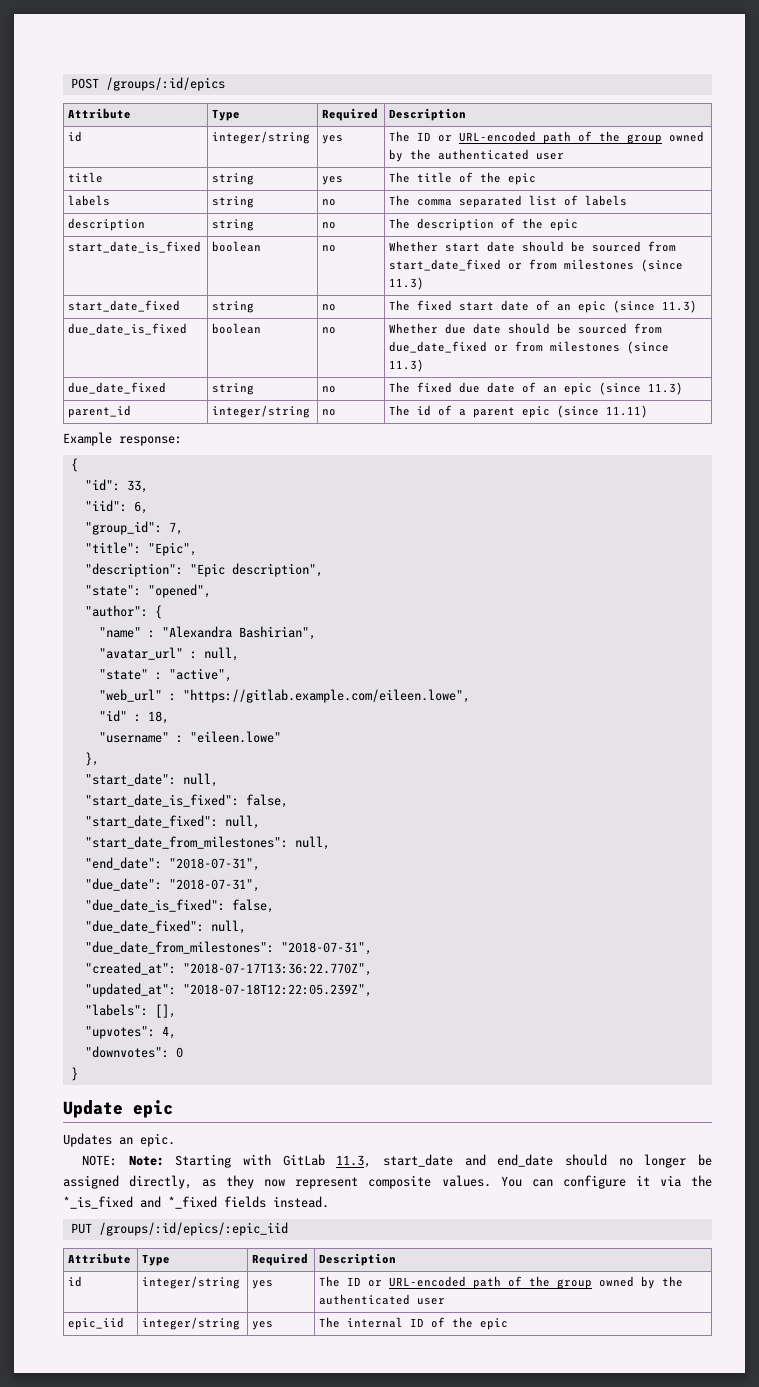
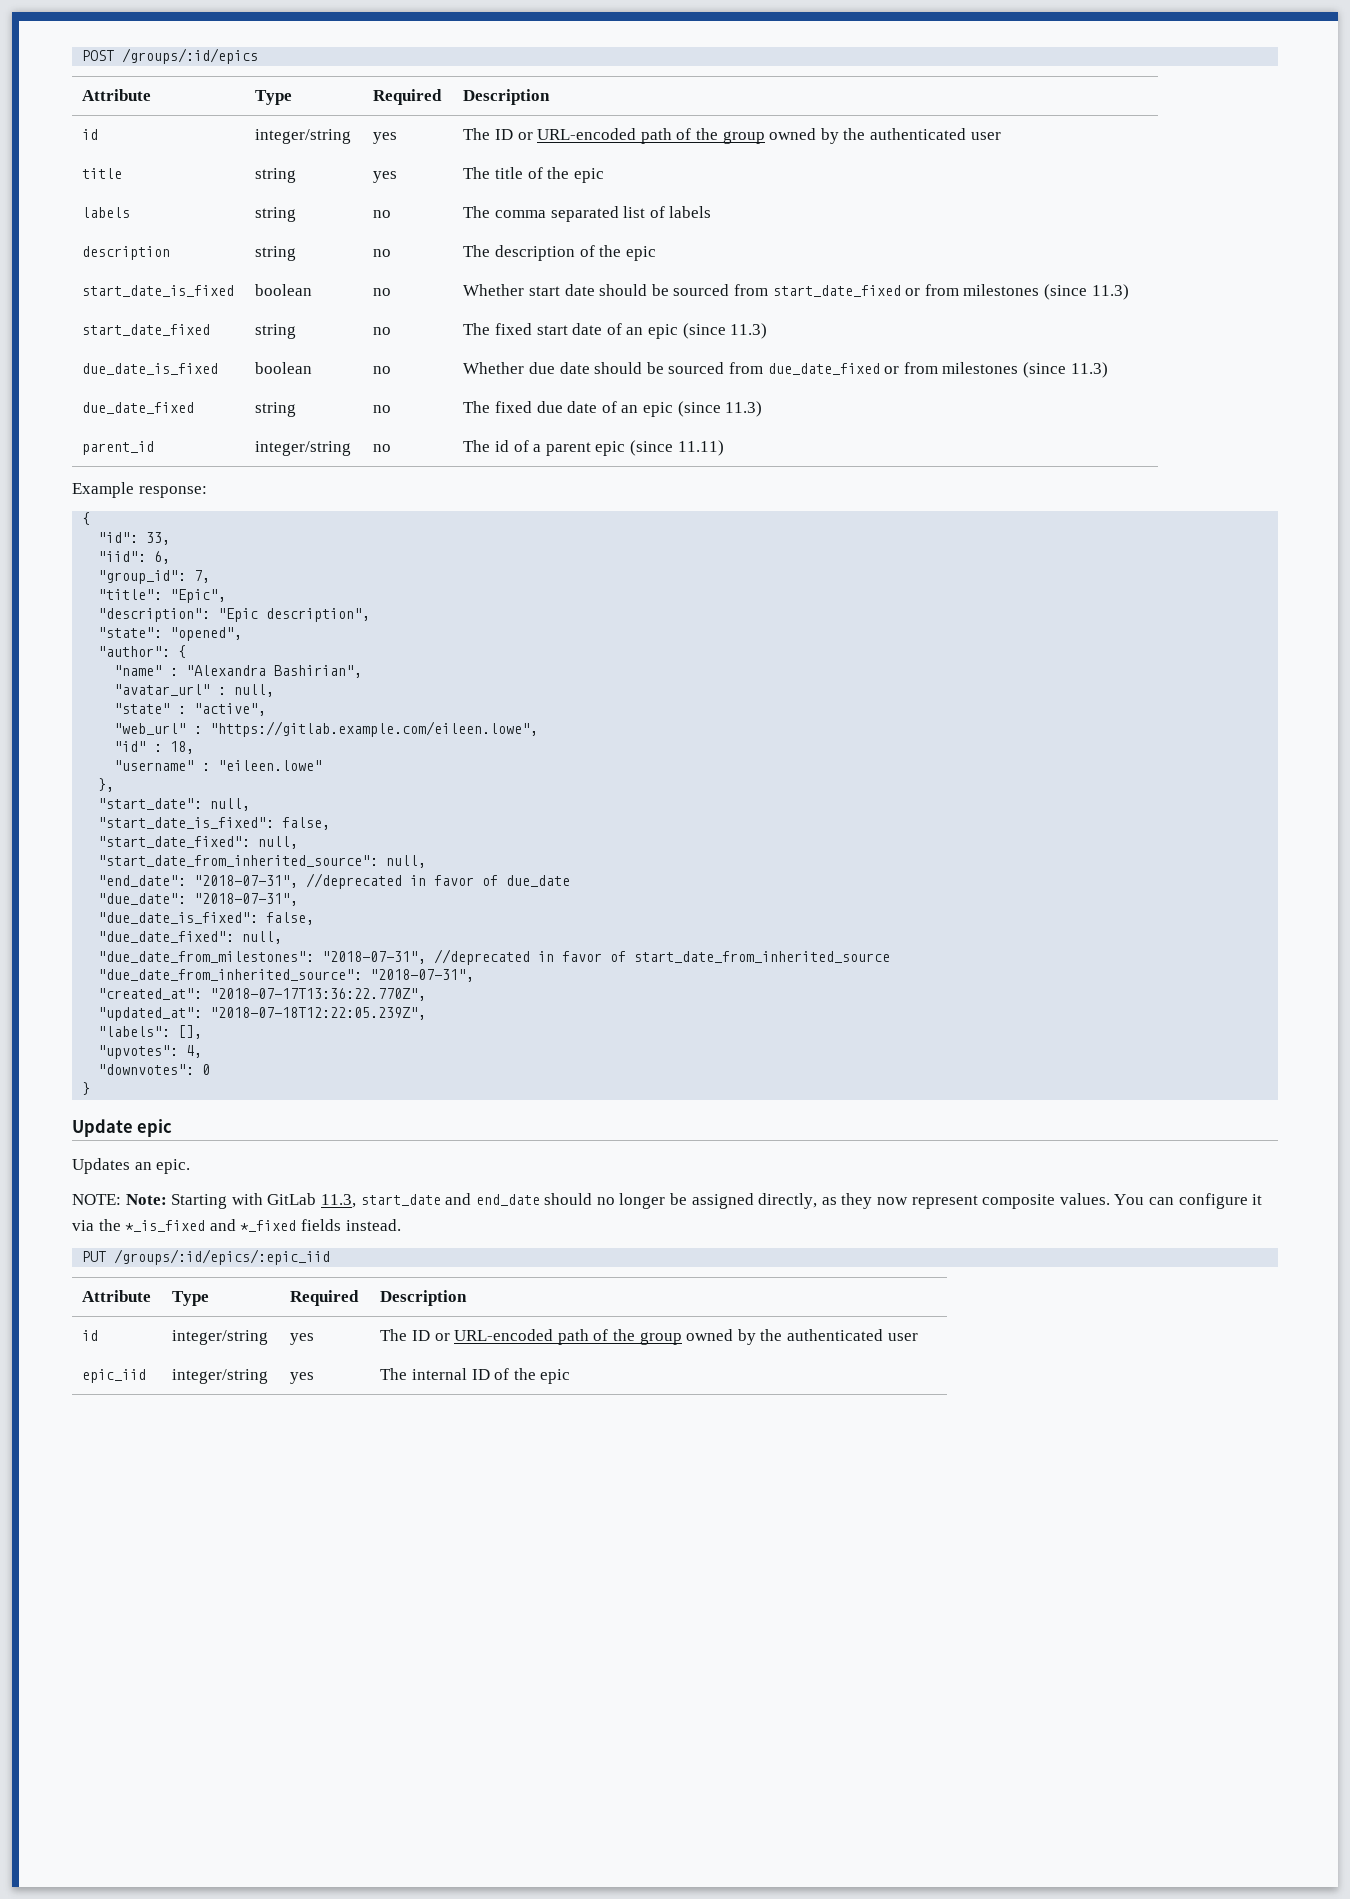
- "start_date_from_milestones": null,
+ "start_date_from_inherited_source": null,
- "end_date": "2018-07-31",
+ "end_date": "2018-07-31", //deprecated in favor of due_date
- "due_date_from_milestones": "2018-07-31",
+ "due_date_from_milestones": "2018-07-31", //deprecated in favor of start_date_from_inherited_source
+ "due_date_from_inherited_source": "2018-07-31",

